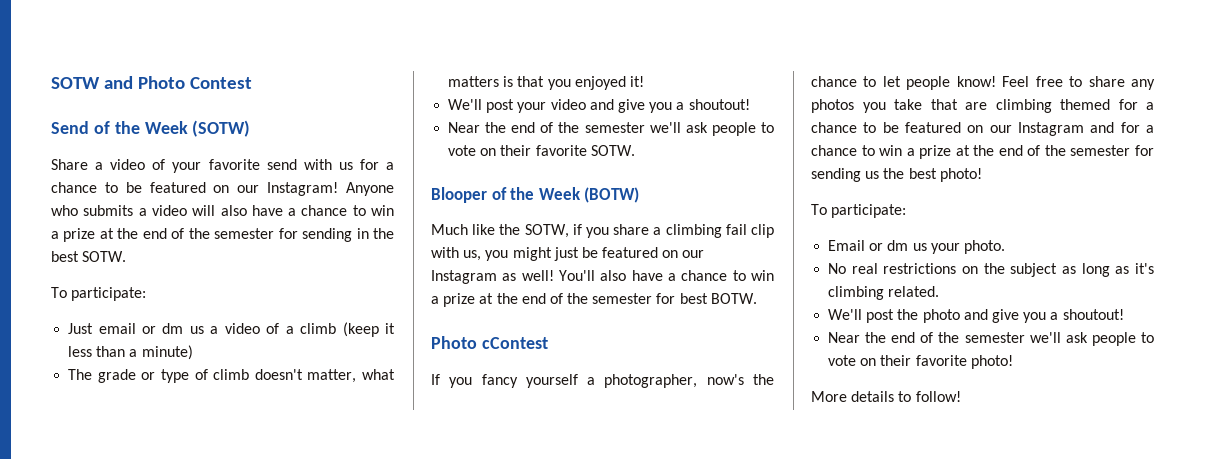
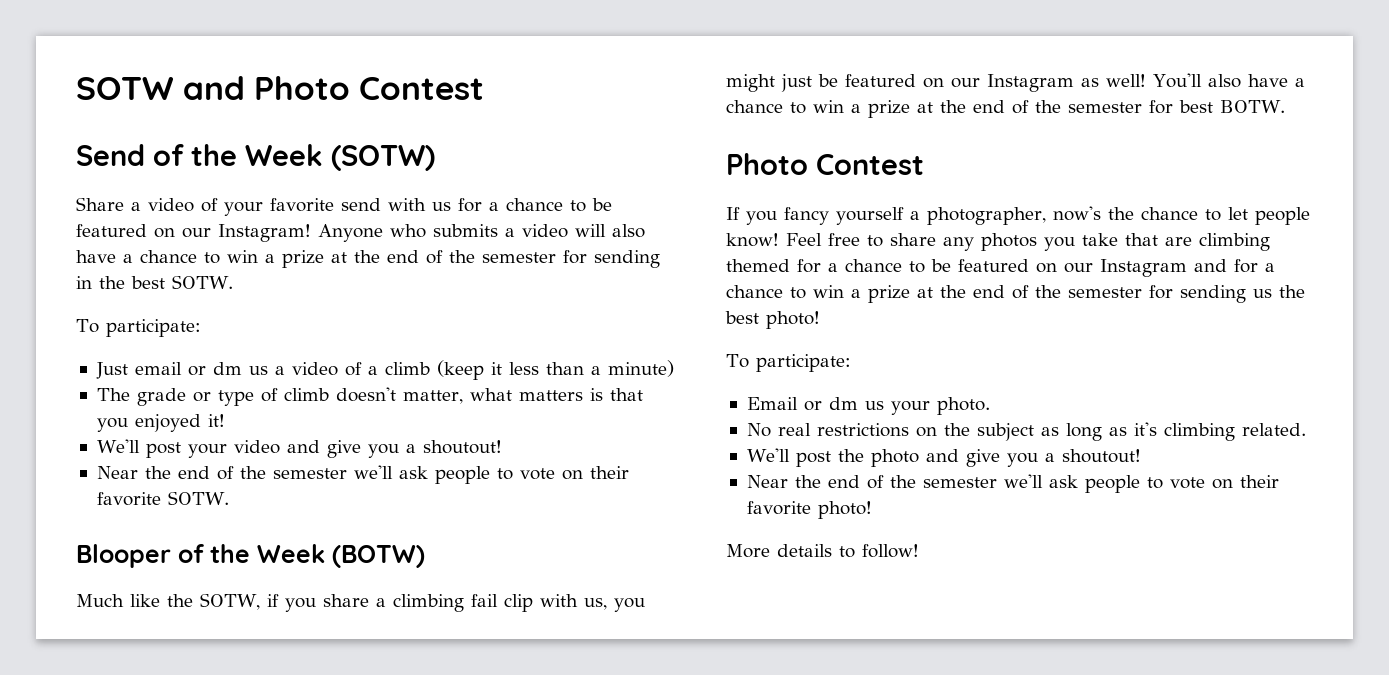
  You'll also have a chance to win a prize at the end of the semester for best BOTW.
- Photo cContest
+ Photo Contest

